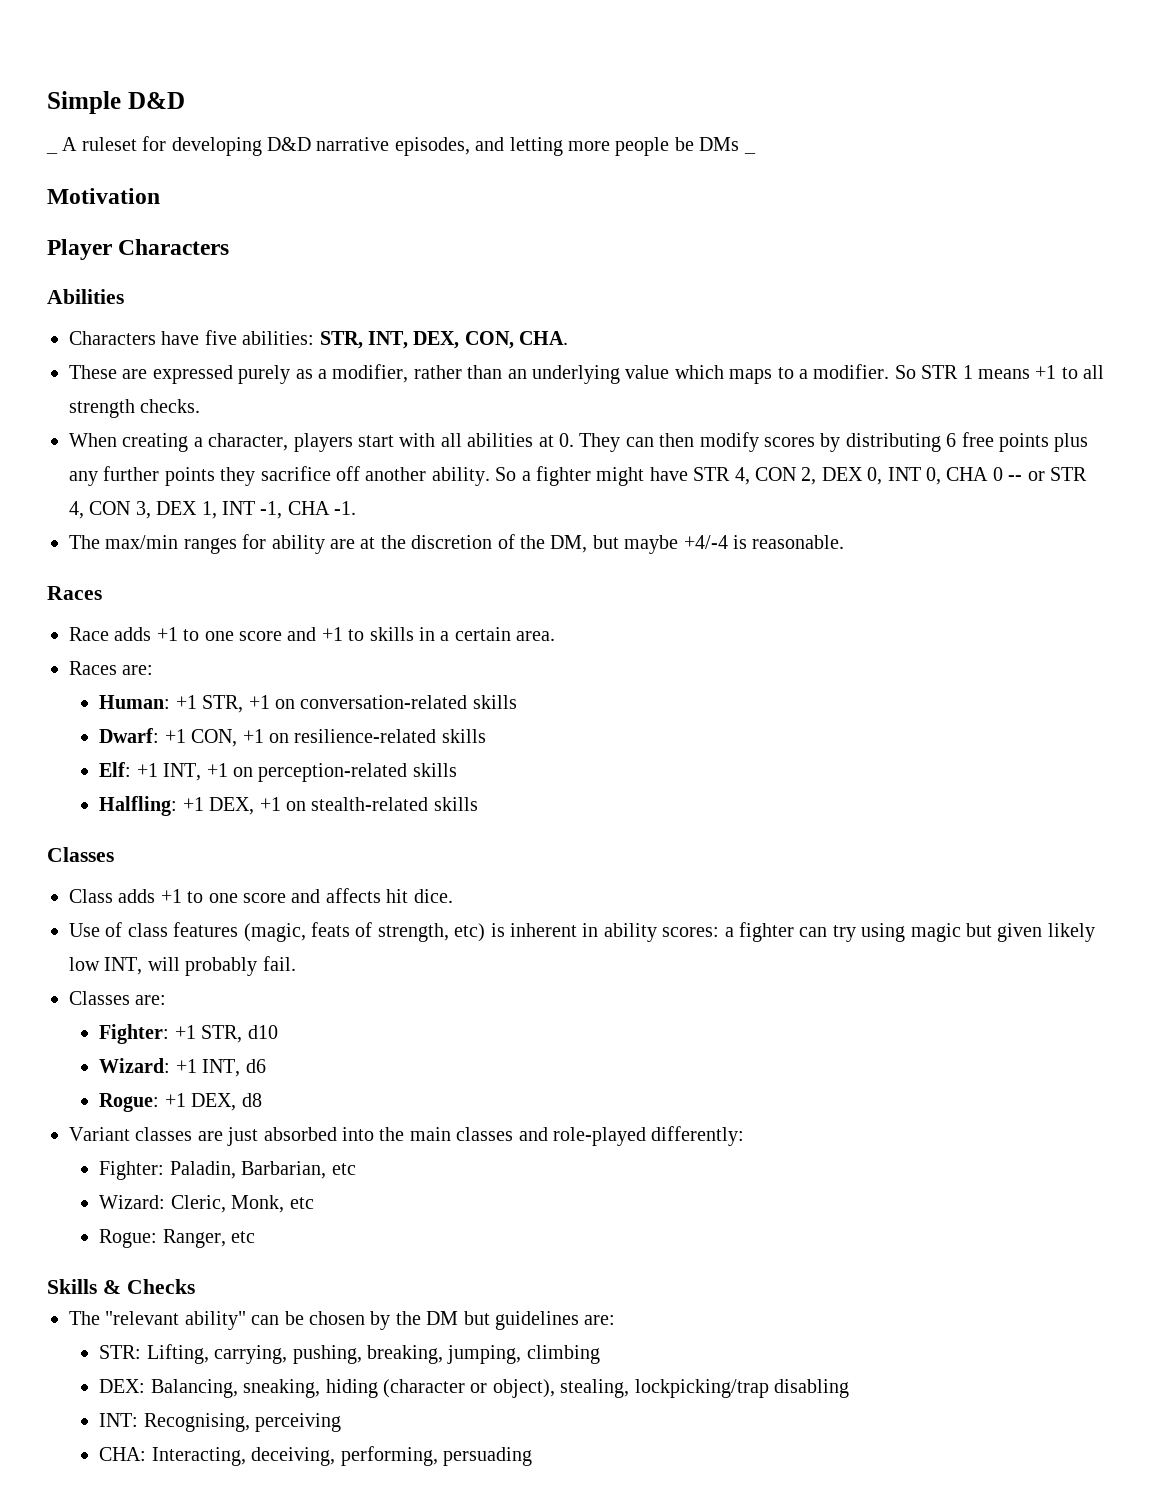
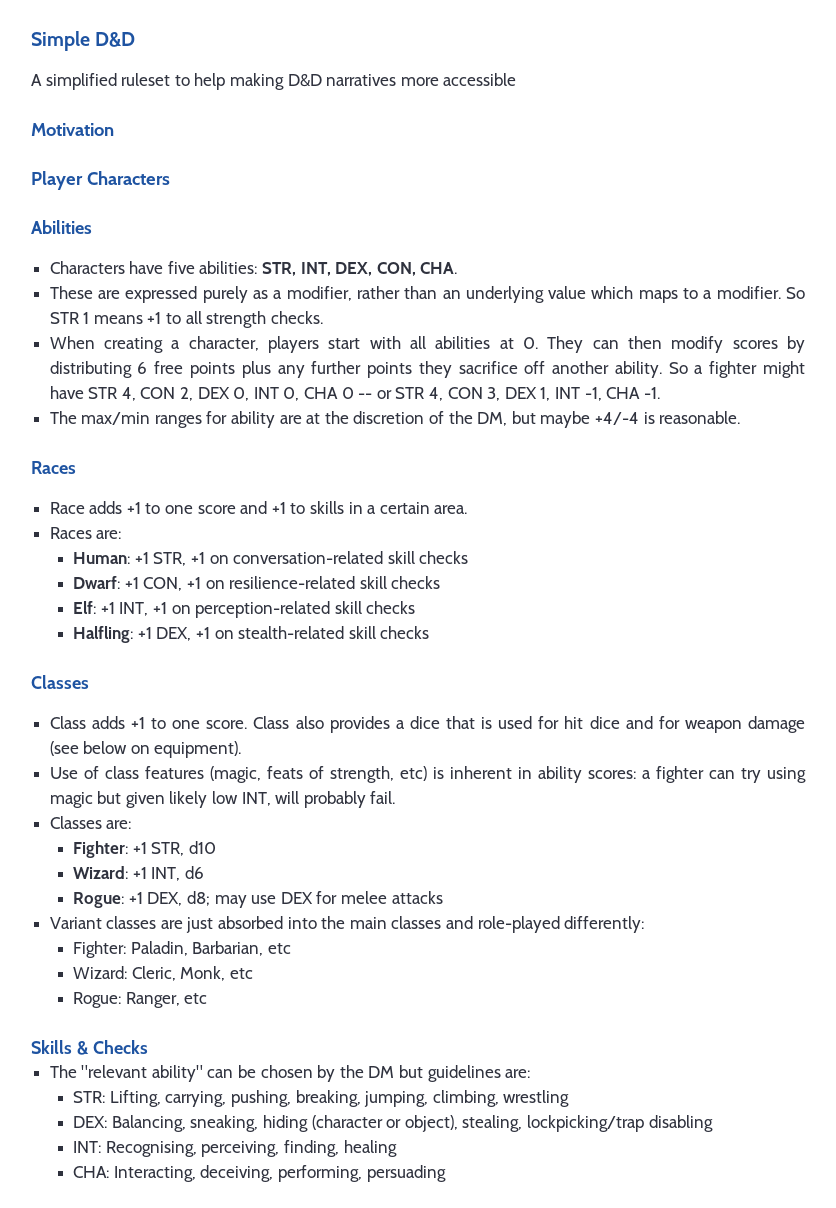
- _ A ruleset for developing D&D narrative episodes, and letting more people be DMs _
+ A simplified ruleset to help making D&D narratives more accessible
- Human: +1 STR, +1 on conversation-related skills
+ Human: +1 STR, +1 on conversation-related skill checks
- Dwarf: +1 CON, +1 on resilience-related skills
+ Dwarf: +1 CON, +1 on resilience-related skill checks
- Elf: +1 INT, +1 on perception-related skills
+ Elf: +1 INT, +1 on perception-related skill checks
- Halfling: +1 DEX, +1 on stealth-related skills
+ Halfling: +1 DEX, +1 on stealth-related skill checks
- Class adds +1 to one score and affects hit dice.
+ Class adds +1 to one score. Class also provides a dice that is used for hit dice and for weapon damage (see below on equipment).
- Rogue: +1 DEX, d8
+ Rogue: +1 DEX, d8; may use DEX for melee attacks
- STR: Lifting, carrying, pushing, breaking, jumping, climbing
+ STR: Lifting, carrying, pushing, breaking, jumping, climbing, wrestling
- INT: Recognising, perceiving
+ INT: Recognising, perceiving, finding, healing

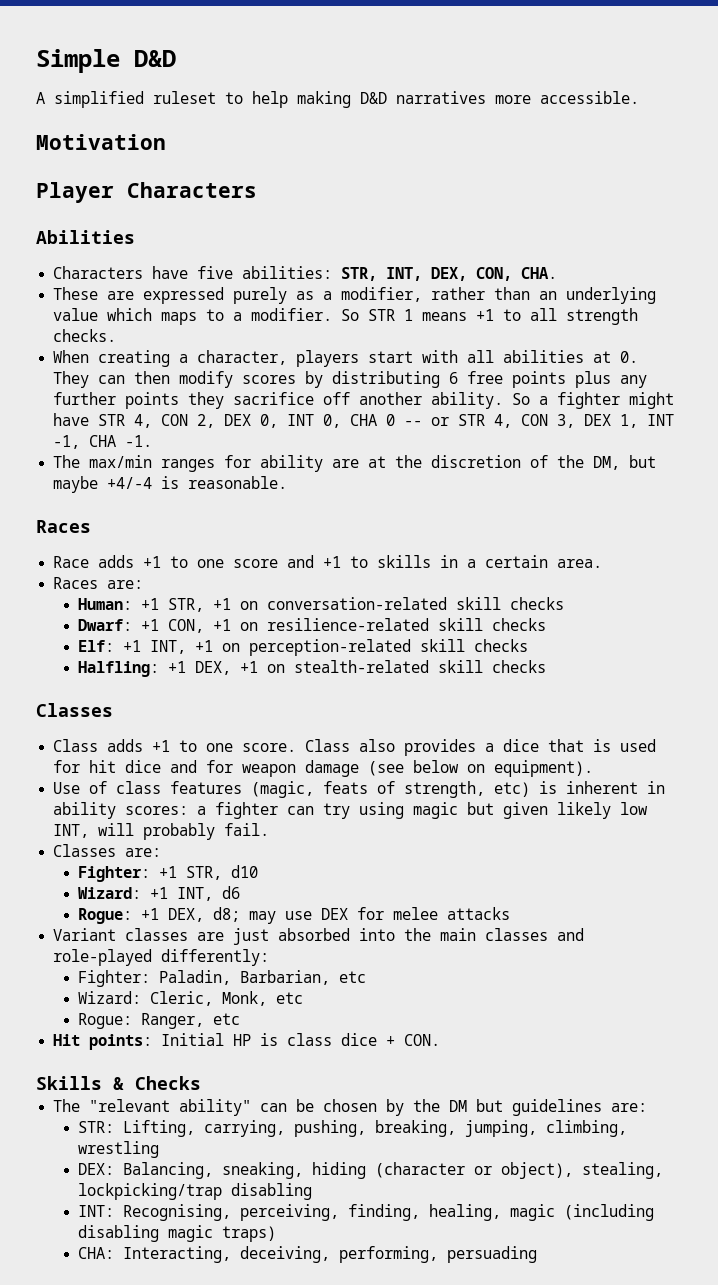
- A simplified ruleset to help making D&D narratives more accessible
+ A simplified ruleset to help making D&D narratives more accessible.
+ Hit points: Initial HP is class dice + CON.
- INT: Recognising, perceiving, finding, healing
+ INT: Recognising, perceiving, finding, healing, magic (including disabling magic traps)

